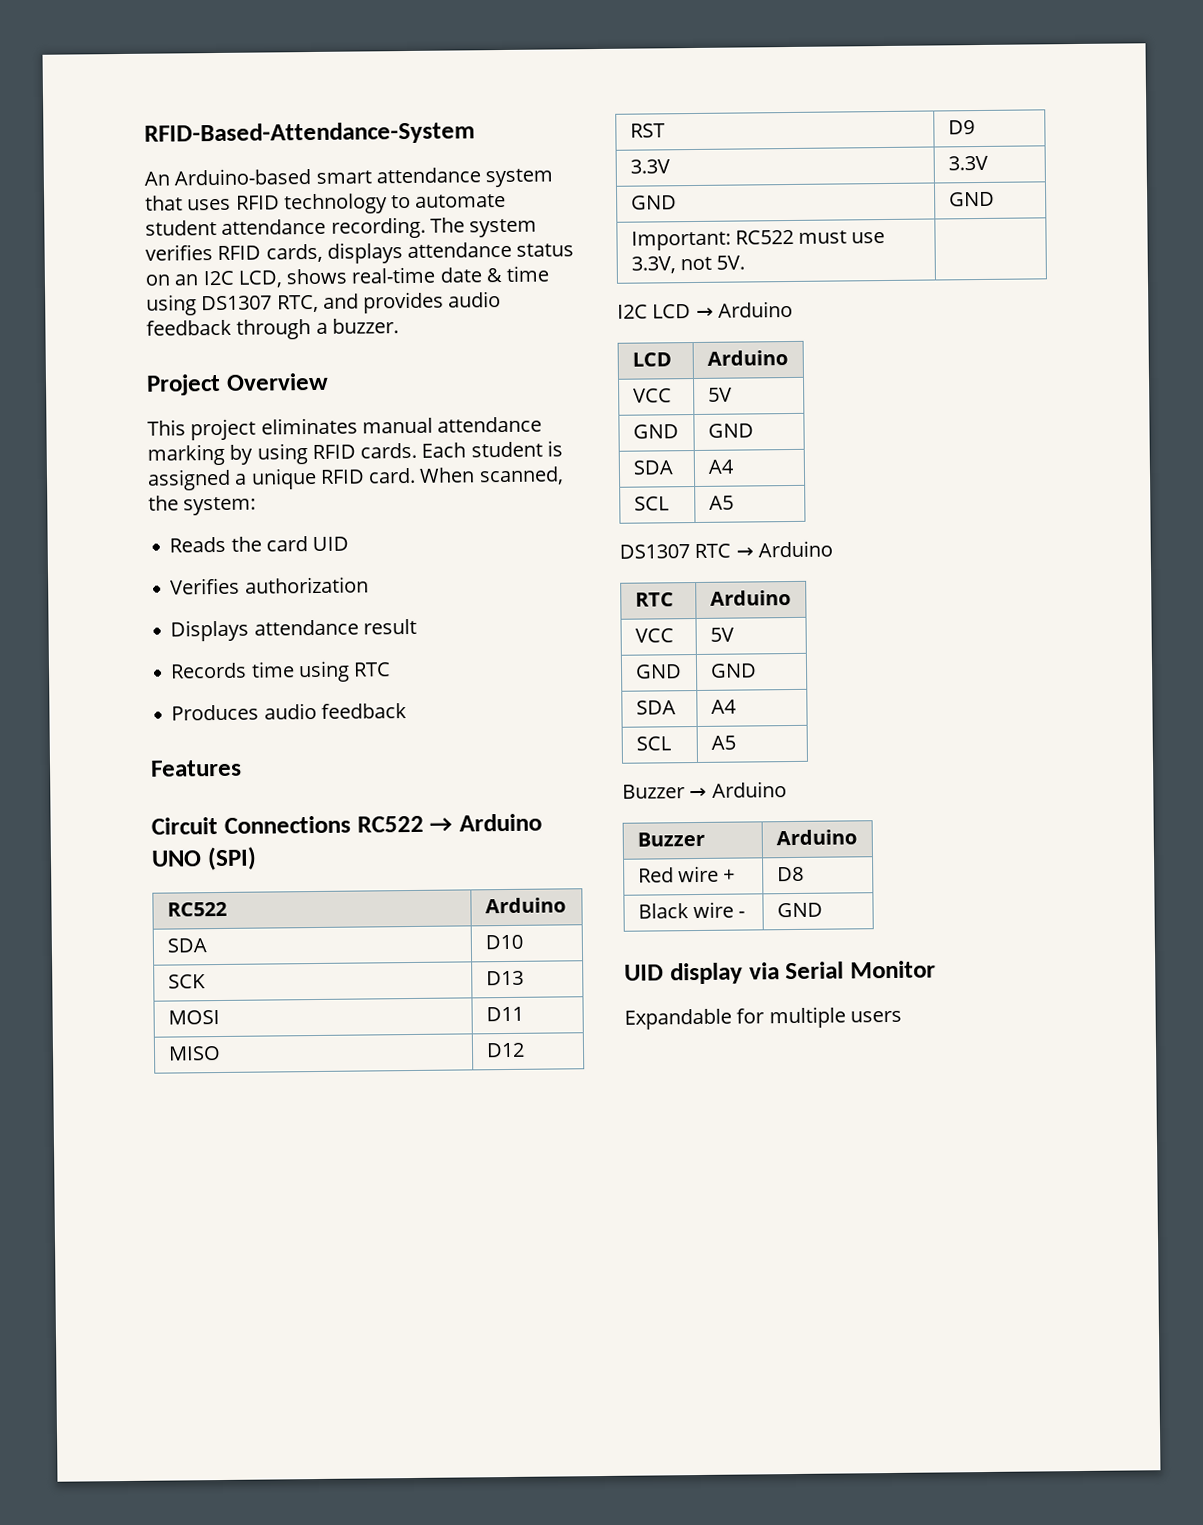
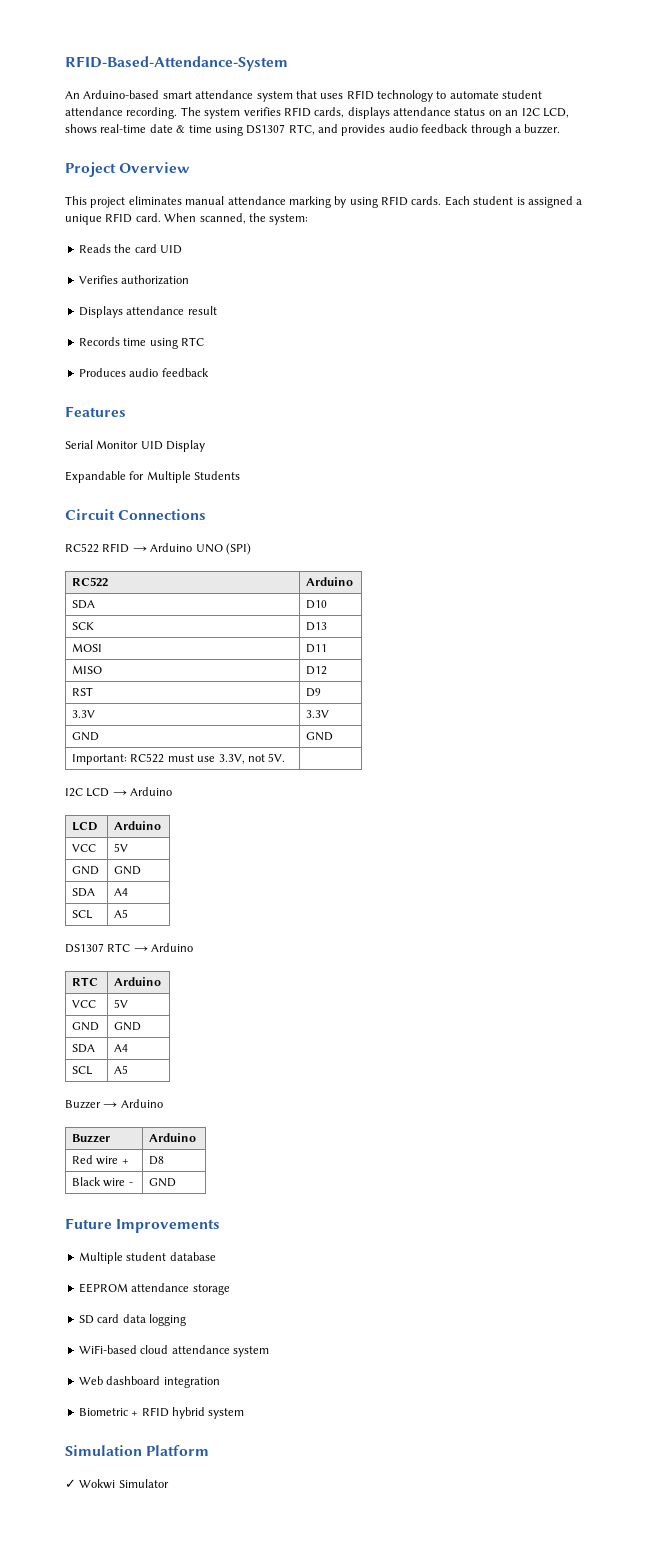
+ Serial Monitor UID Display
+ Expandable for Multiple Students
- Circuit Connections RC522 → Arduino UNO (SPI)
+ Circuit Connections
+ RC522 RFID → Arduino UNO (SPI)
- UID display via Serial Monitor
- Expandable for multiple users
+ Future Improvements
+ Multiple student database
+ EEPROM attendance storage
+ SD card data logging
+ WiFi-based cloud attendance system
+ Web dashboard integration
+ Biometric + RFID hybrid system
+ Simulation Platform
+ ✓ Wokwi Simulator

